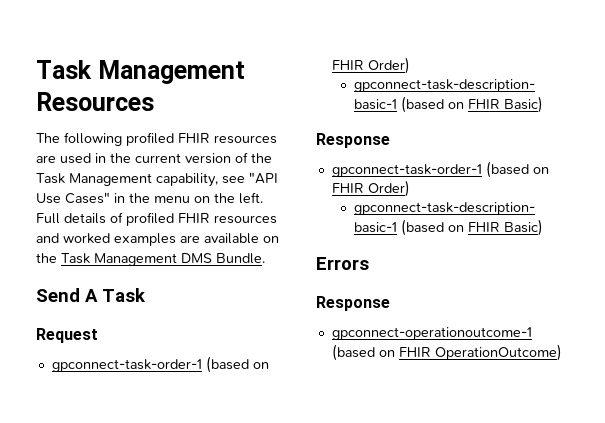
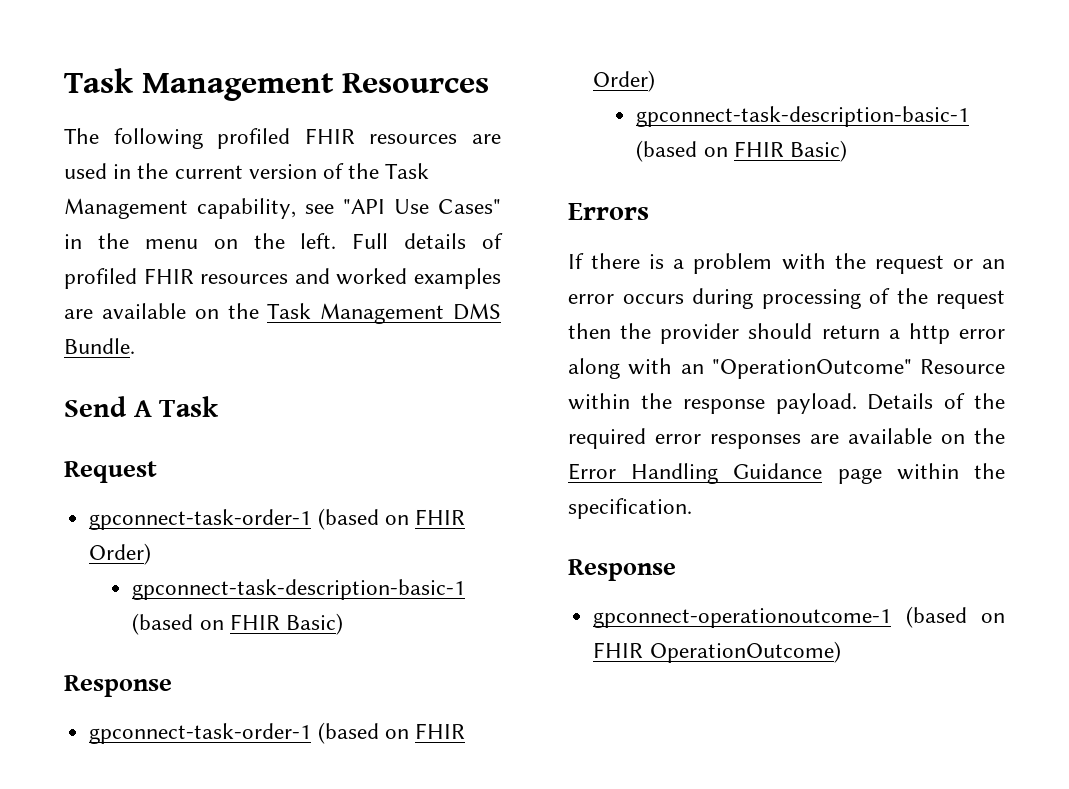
+ If there is a problem with the request or an error occurs during processing of the request then the provider should return a http error along with an "OperationOutcome" Resource within the response payload. Details of the required error responses are available on the Error Handling Guidance page within the specification.

